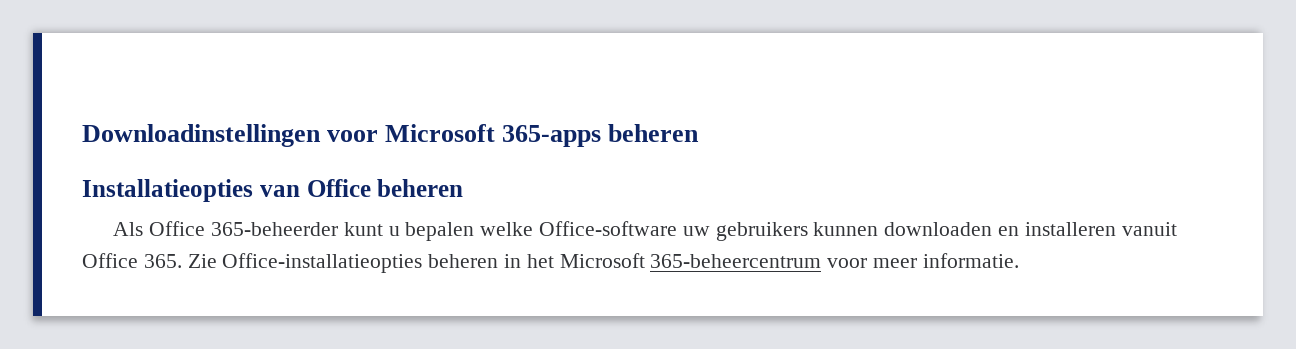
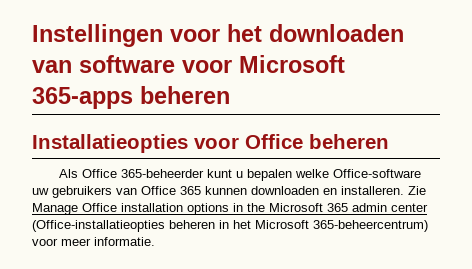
- Downloadinstellingen voor Microsoft 365-apps beheren
+ Instellingen voor het downloaden van software voor Microsoft 365-apps beheren
- Installatieopties van Office beheren
+ Installatieopties voor Office beheren
- Als Office 365-beheerder kunt u bepalen welke Office-software uw gebruikers kunnen downloaden en installeren vanuit Office 365. Zie Office-installatieopties beheren in het Microsoft 365-beheercentrum voor meer informatie.
+ Als Office 365-beheerder kunt u bepalen welke Office-software uw gebruikers van Office 365 kunnen downloaden en installeren. Zie Manage Office installation options in the Microsoft 365 admin center (Office-installatieopties beheren in het Microsoft 365-beheercentrum) voor meer informatie.

